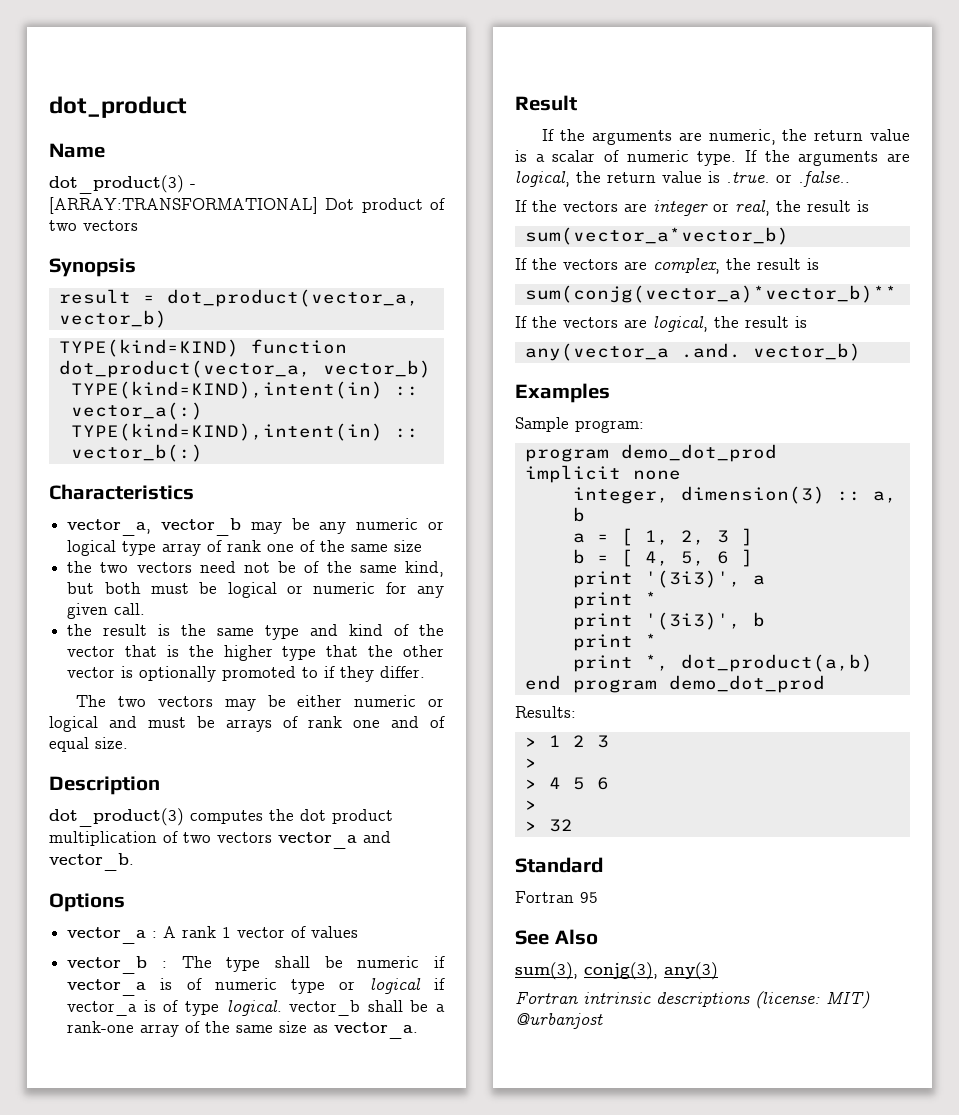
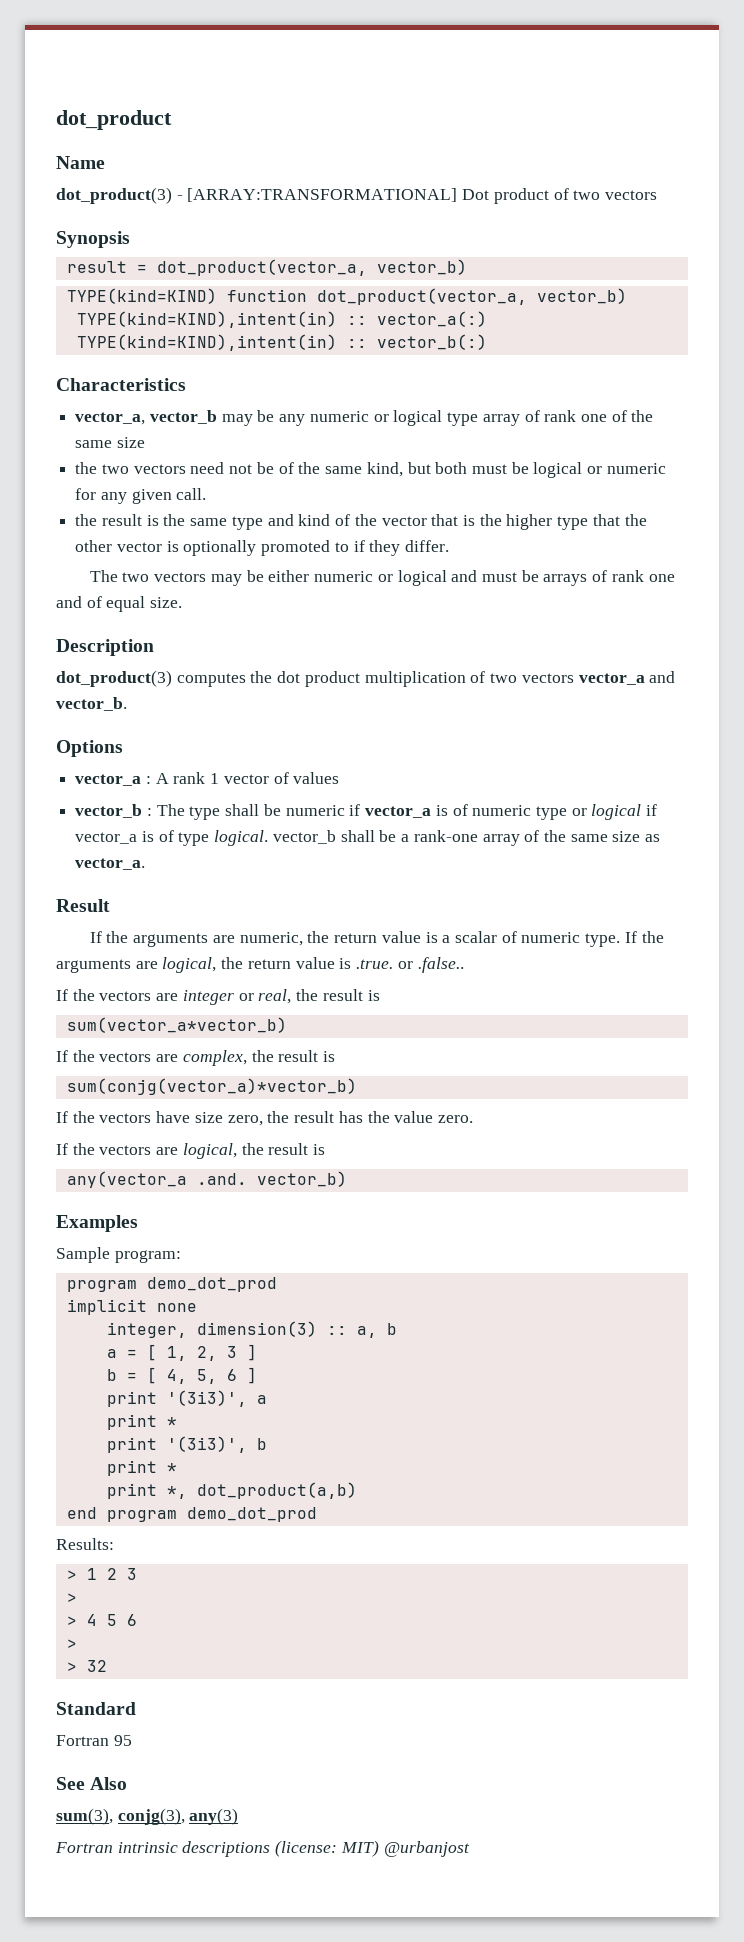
- sum(conjg(vector_a)*vector_b)**
+ sum(conjg(vector_a)*vector_b)
+ If the vectors have size zero, the result has the value zero.

